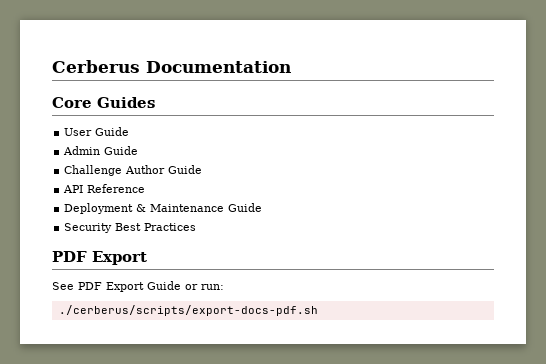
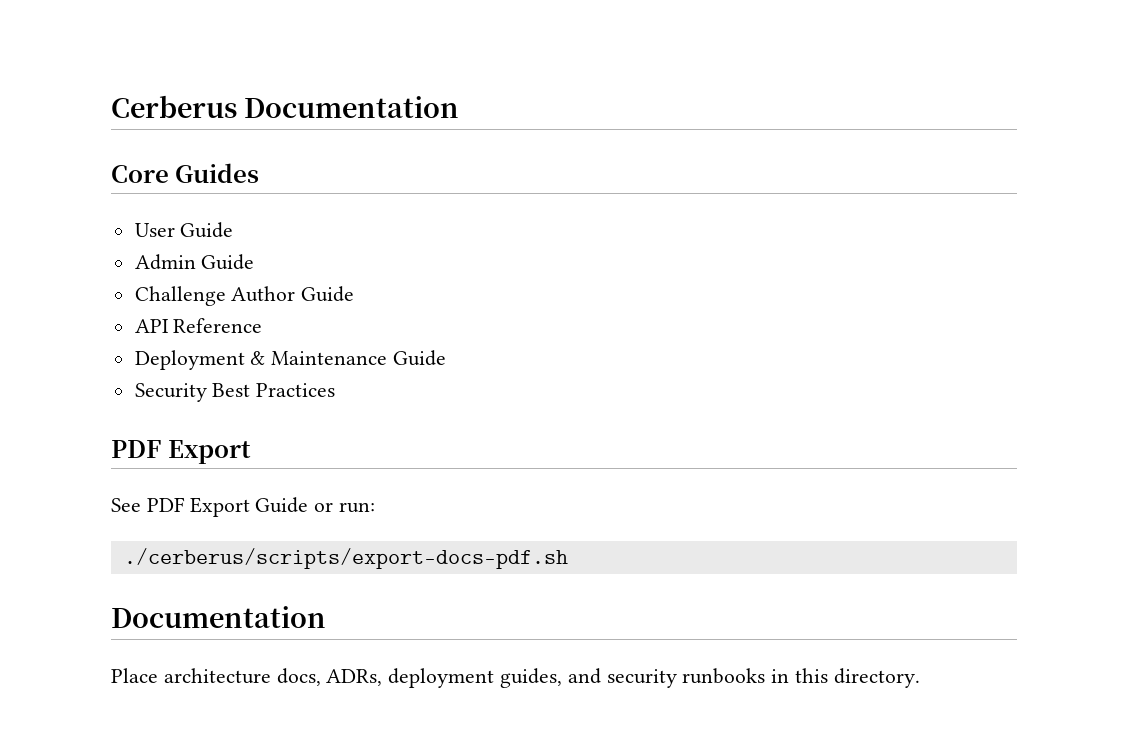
  ./cerberus/scripts/export-docs-pdf.sh
+ Documentation
+ Place architecture docs, ADRs, deployment guides, and security runbooks in this directory.

